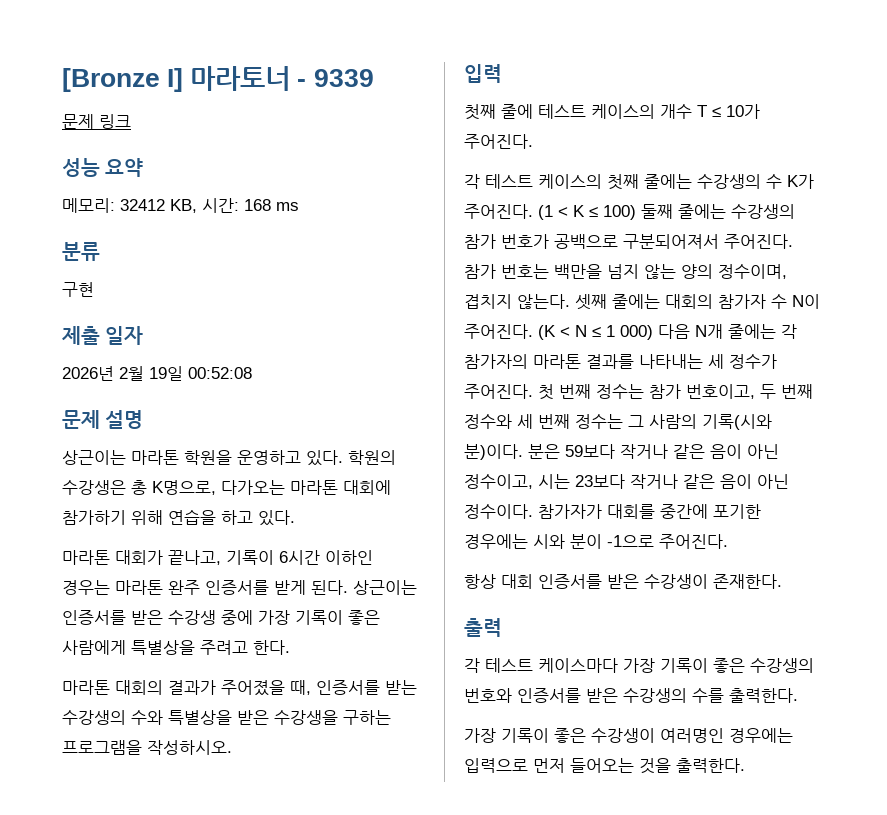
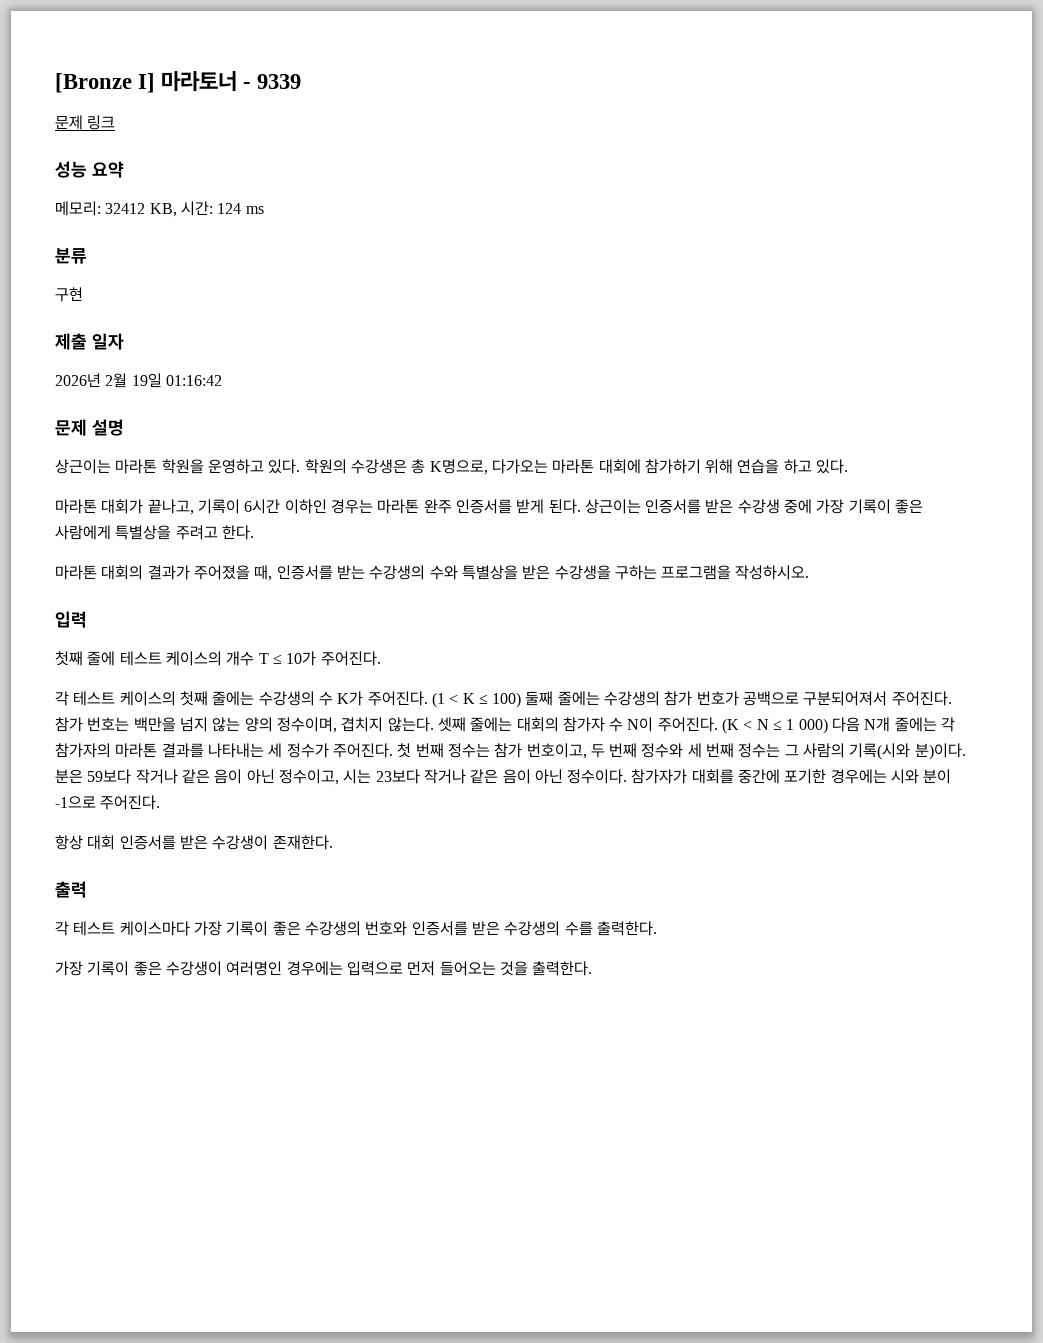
- 메모리: 32412 KB, 시간: 168 ms
+ 메모리: 32412 KB, 시간: 124 ms
- 2026년 2월 19일 00:52:08
+ 2026년 2월 19일 01:16:42

